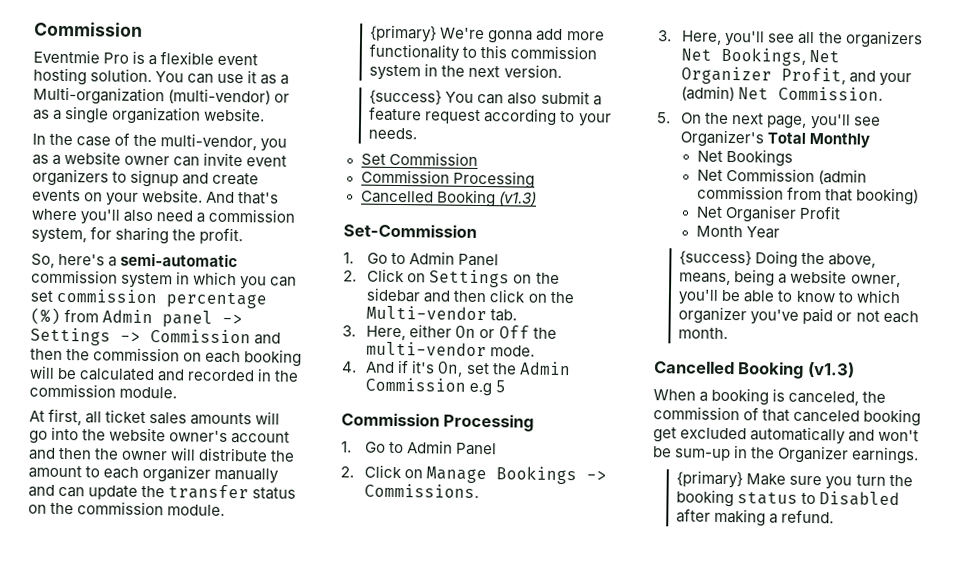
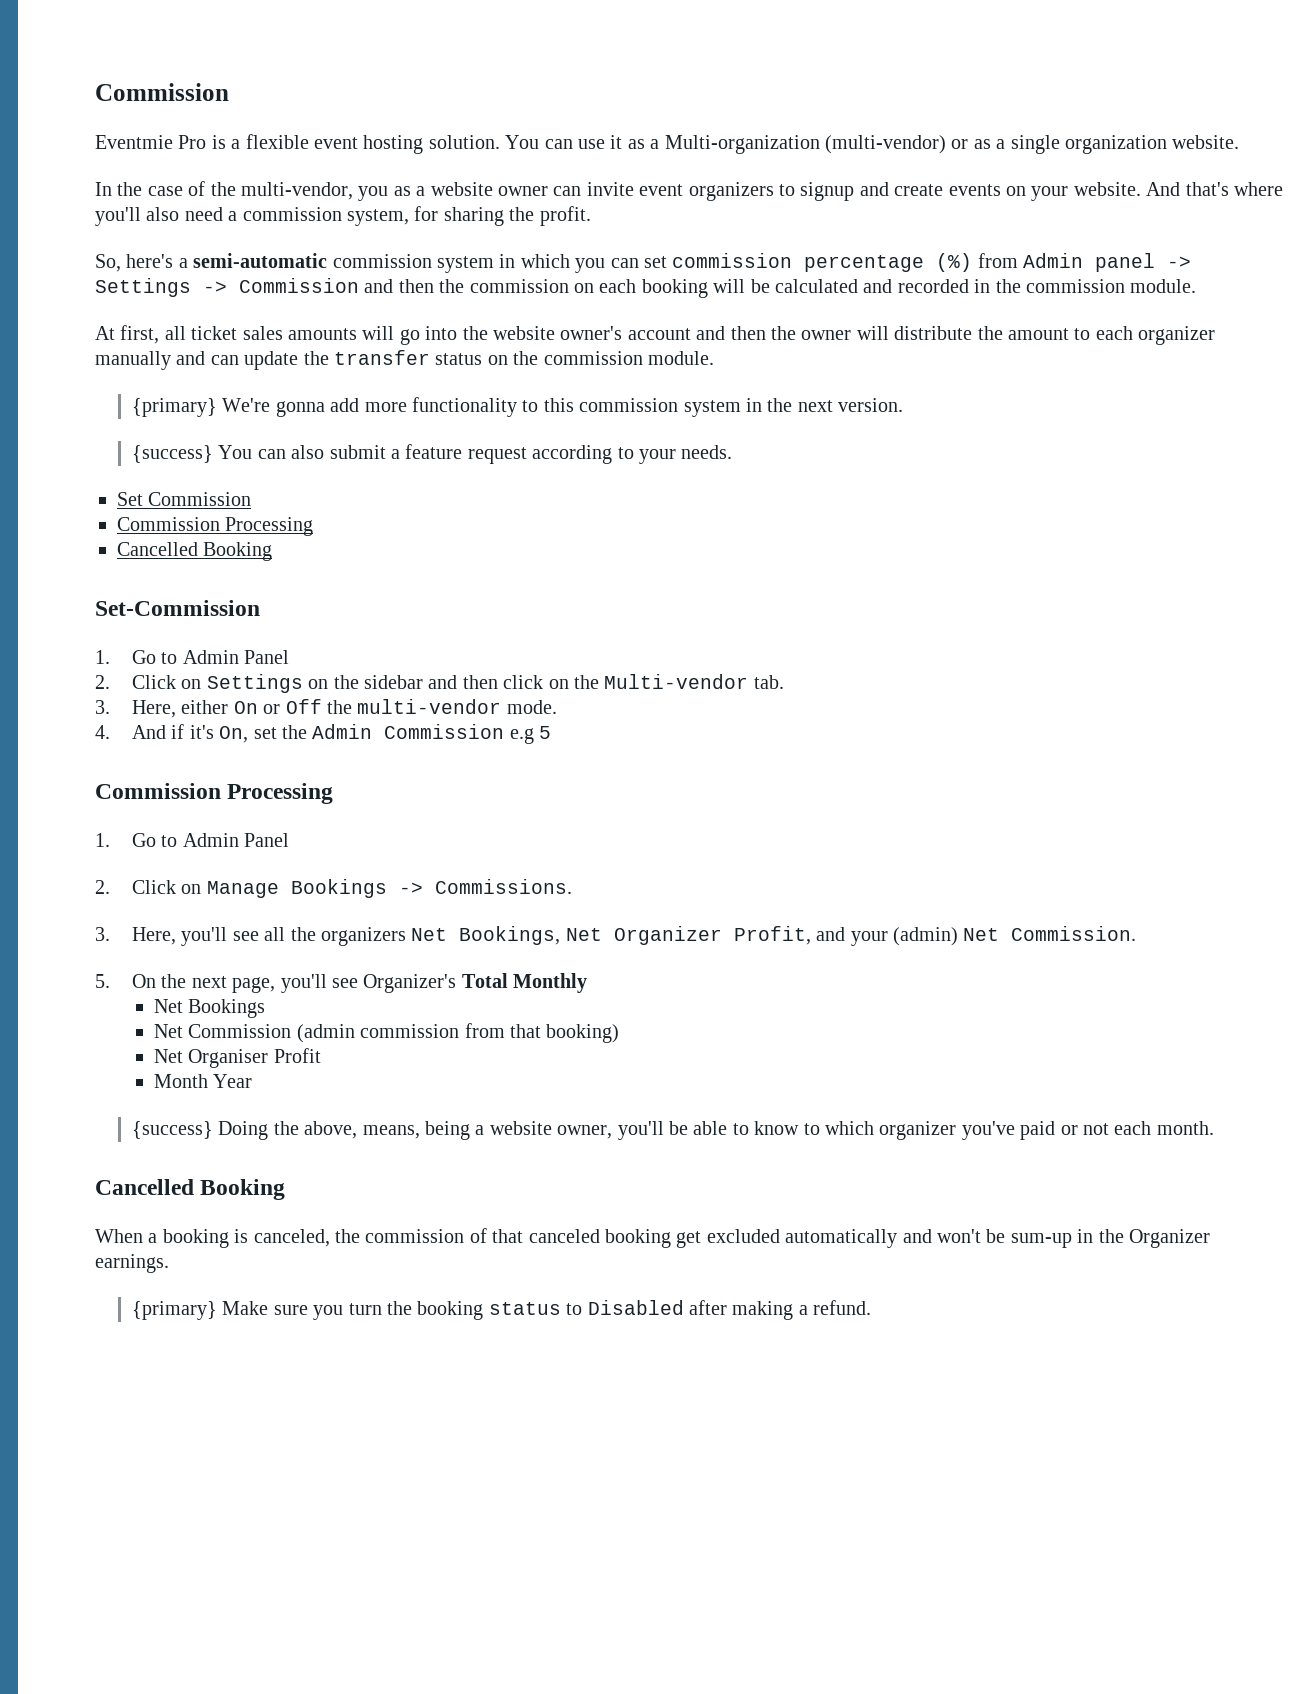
  Set Commission
  Commission Processing
- Cancelled Booking (v1.3)
+ Cancelled Booking
  {success} Doing the above, means, being a website owner, you'll be able to know to which organizer you've paid or not each month.
- Cancelled Booking (v1.3)
+ Cancelled Booking

